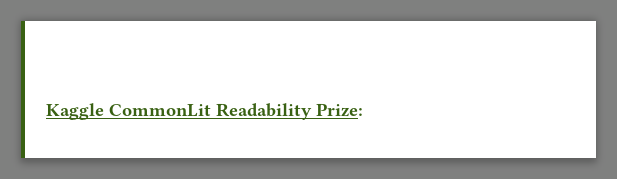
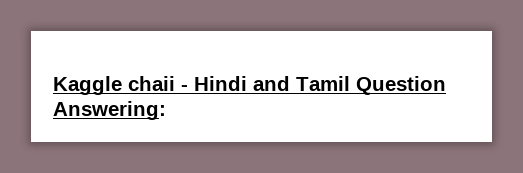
- Kaggle CommonLit Readability Prize:
+ Kaggle chaii - Hindi and Tamil Question Answering:

